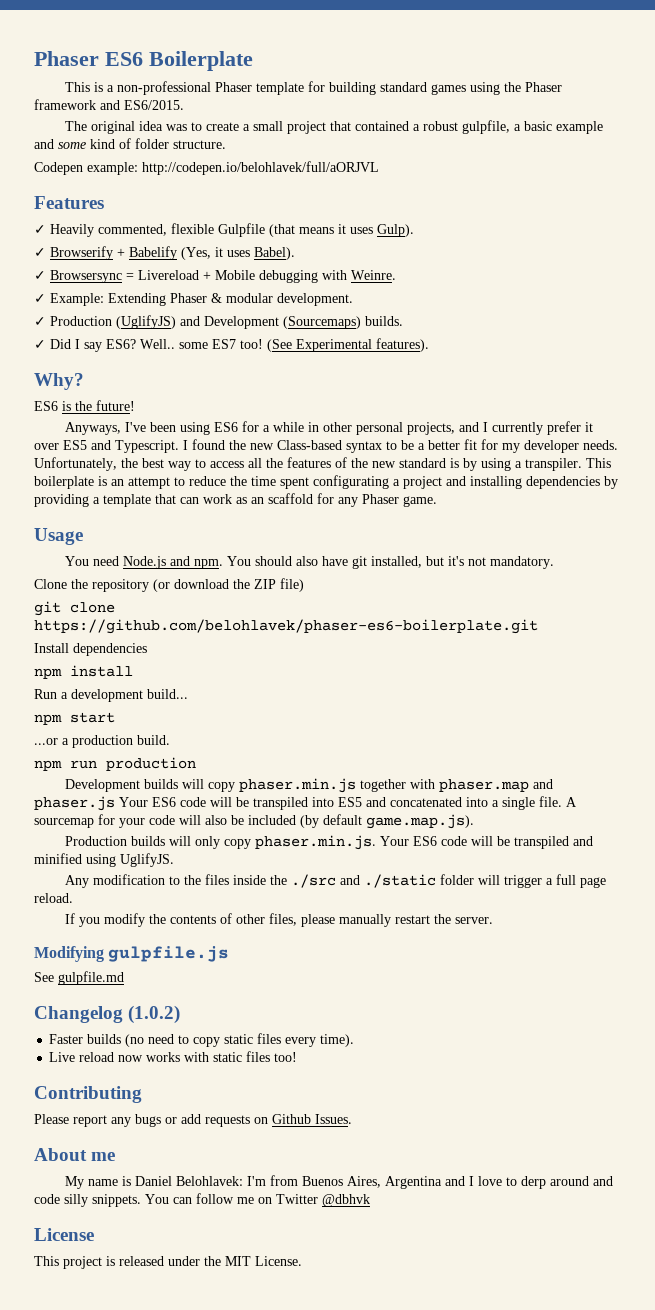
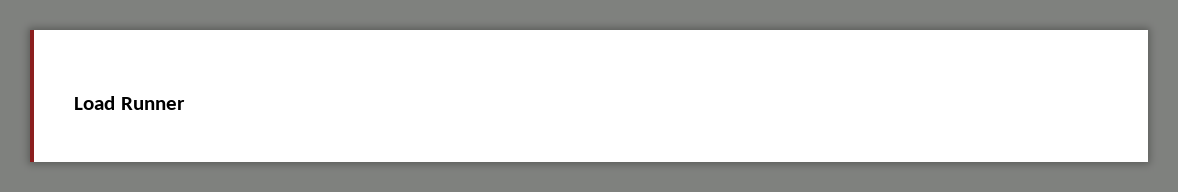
- Phaser ES6 Boilerplate
- This is a non-professional Phaser template for building standard games using the Phaser framework and ES6/2015.
- The original idea was to create a small project that contained a robust gulpfile, a basic example and some kind of folder structure.
- Codepen example: http://codepen.io/belohlavek/full/aORJVL
- Features
- ✓ Heavily commented, flexible Gulpfile (that means it uses Gulp).
- ✓ Browserify + Babelify (Yes, it uses Babel).
- ✓ Browsersync = Livereload + Mobile debugging with Weinre.
- ✓ Example: Extending Phaser & modular development.
- ✓ Production (UglifyJS) and Development (Sourcemaps) builds.
- ✓ Did I say ES6? Well.. some ES7 too! (See Experimental features).
- Why?
- ES6 is the future!
- Anyways, I've been using ES6 for a while in other personal projects, and I currently prefer it over ES5 and Typescript. I found the new Class-based syntax to be a better fit for my developer needs. Unfortunately, the best way to access all the features of the new standard is by using a transpiler. This boilerplate is an attempt to reduce the time spent configurating a project and installing dependencies by providing a template that can work as an scaffold for any Phaser game.
- Usage
- You need Node.js and npm. You should also have git installed, but it's not mandatory.
- Clone the repository (or download the ZIP file)
- git clone https://github.com/belohlavek/phaser-es6-boilerplate.git
- Install dependencies
- npm install
- Run a development build...
- npm start
- ...or a production build.
- npm run production
- Development builds will copy phaser.min.js together with phaser.map and phaser.js Your ES6 code will be transpiled into ES5 and concatenated into a single file. A sourcemap for your code will also be included (by default game.map.js).
- Production builds will only copy phaser.min.js. Your ES6 code will be transpiled and minified using UglifyJS.
- Any modification to the files inside the ./src and ./static folder will trigger a full page reload.
- If you modify the contents of other files, please manually restart the server.
- Modifying gulpfile.js
- See gulpfile.md
- Changelog (1.0.2)
- Faster builds (no need to copy static files every time).
- Live reload now works with static files too!
- Contributing
- Please report any bugs or add requests on Github Issues.
- About me
- My name is Daniel Belohlavek: I'm from Buenos Aires, Argentina and I love to derp around and code silly snippets. You can follow me on Twitter @dbhvk
- License
- This project is released under the MIT License.
+ Load Runner

